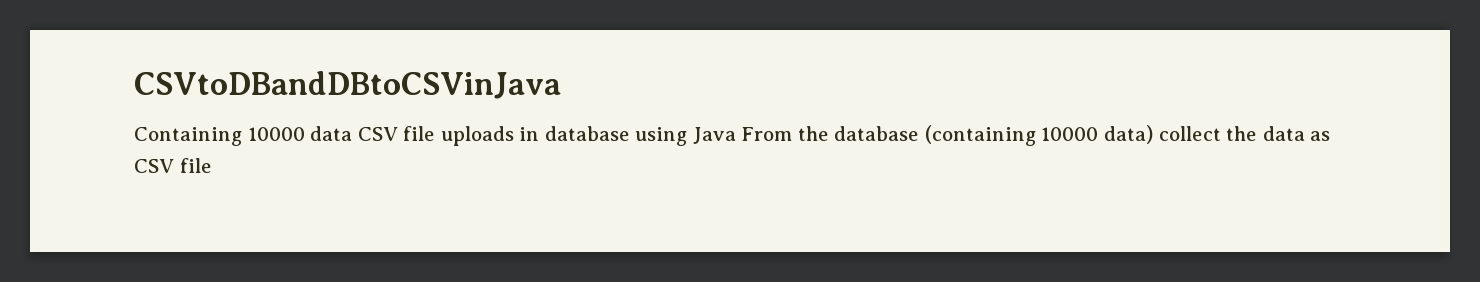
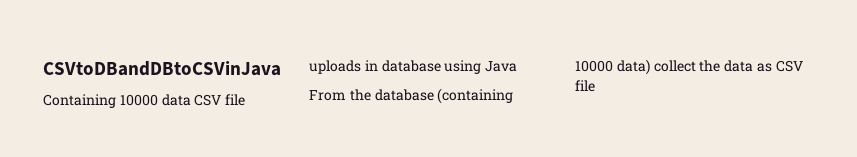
- Containing 10000 data CSV file uploads in database using Java From the database (containing 10000 data) collect the data as CSV file
+ Containing 10000 data CSV file uploads in database using Java
+ From the database (containing 10000 data) collect the data as CSV file

